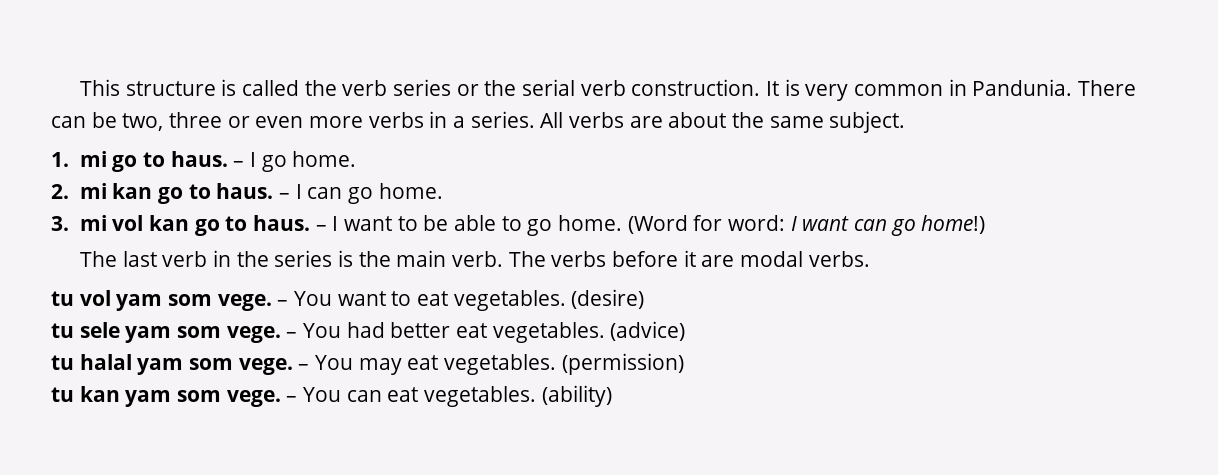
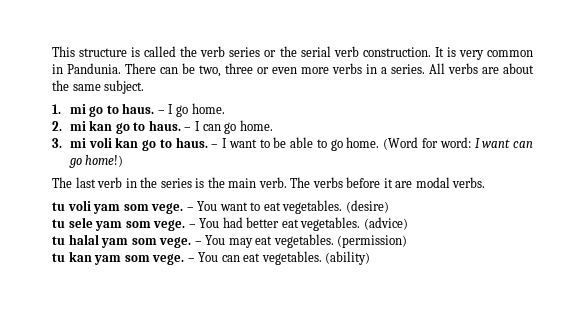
- 3. mi vol kan go to haus.
+ 3. mi voli kan go to haus.
- tu vol yam som vege.
+ tu voli yam som vege.

